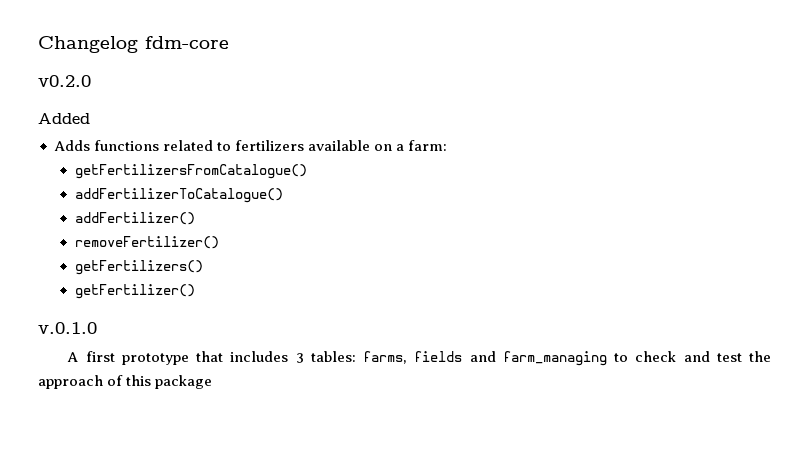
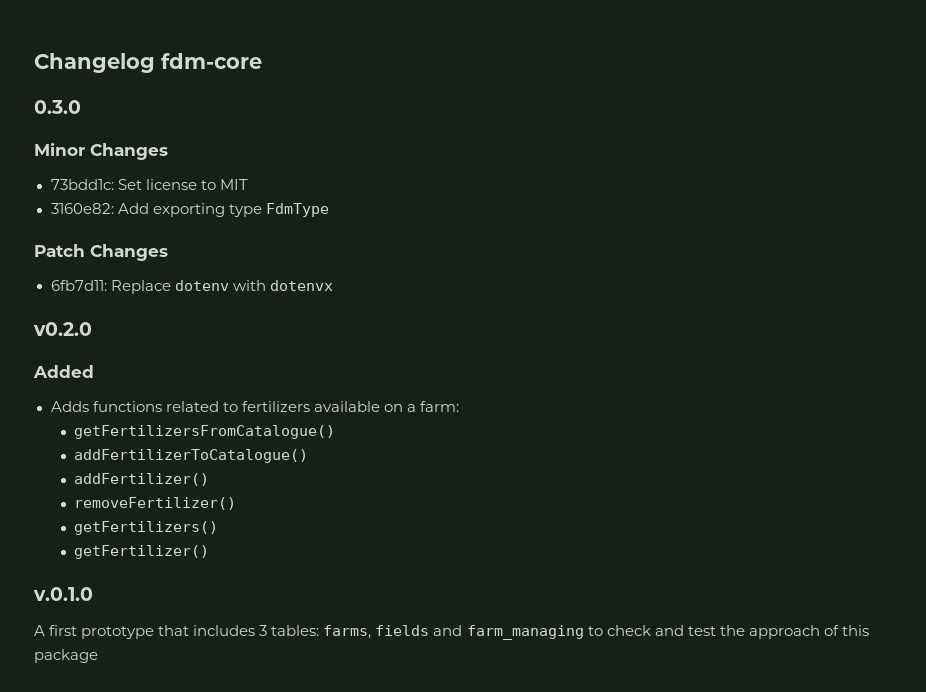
+ 0.3.0
+ Minor Changes
+ 73bdd1c: Set license to MIT
+ 3160e82: Add exporting type FdmType
+ Patch Changes
+ 6fb7d11: Replace dotenv with dotenvx

